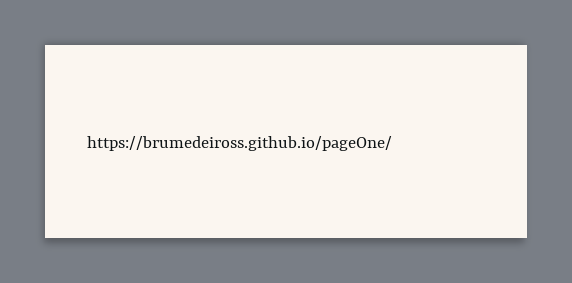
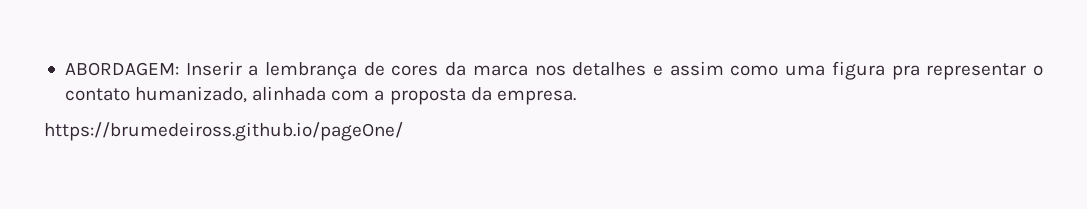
+ ABORDAGEM: Inserir a lembrança de cores da marca nos detalhes e assim como uma figura pra representar o contato humanizado, alinhada com a proposta da empresa.

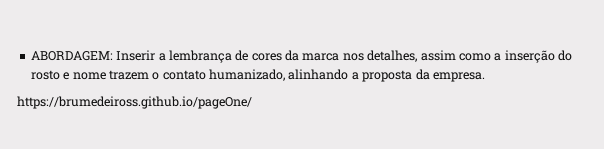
- ABORDAGEM: Inserir a lembrança de cores da marca nos detalhes e assim como uma figura pra representar o contato humanizado, alinhada com a proposta da empresa.
+ ABORDAGEM: Inserir a lembrança de cores da marca nos detalhes, assim como a inserção do rosto e nome trazem o contato humanizado, alinhando a proposta da empresa.

